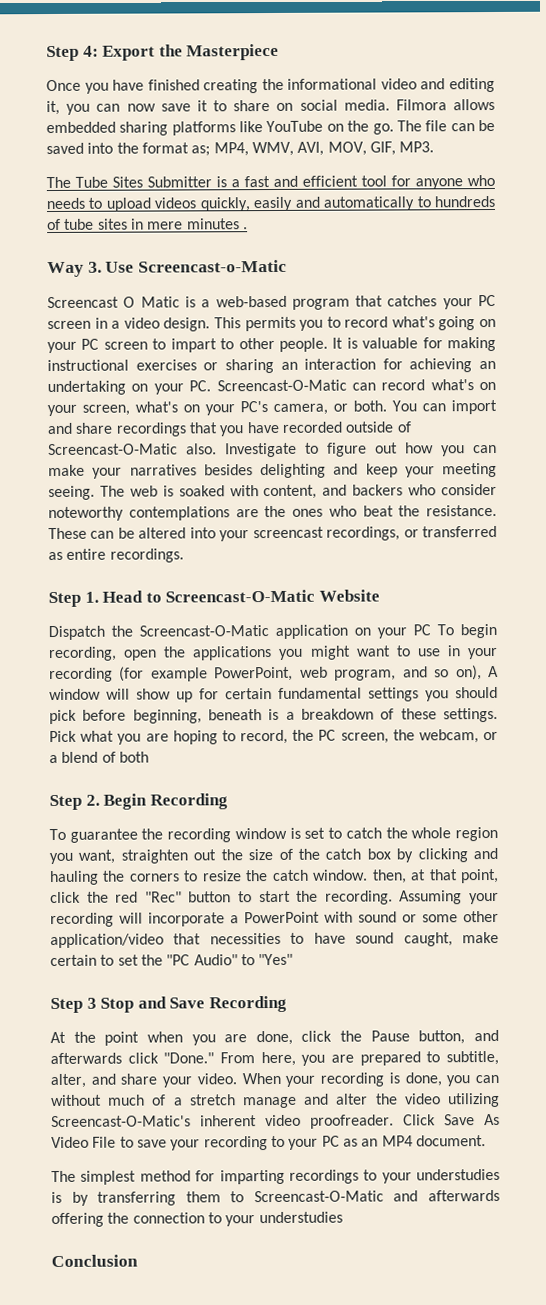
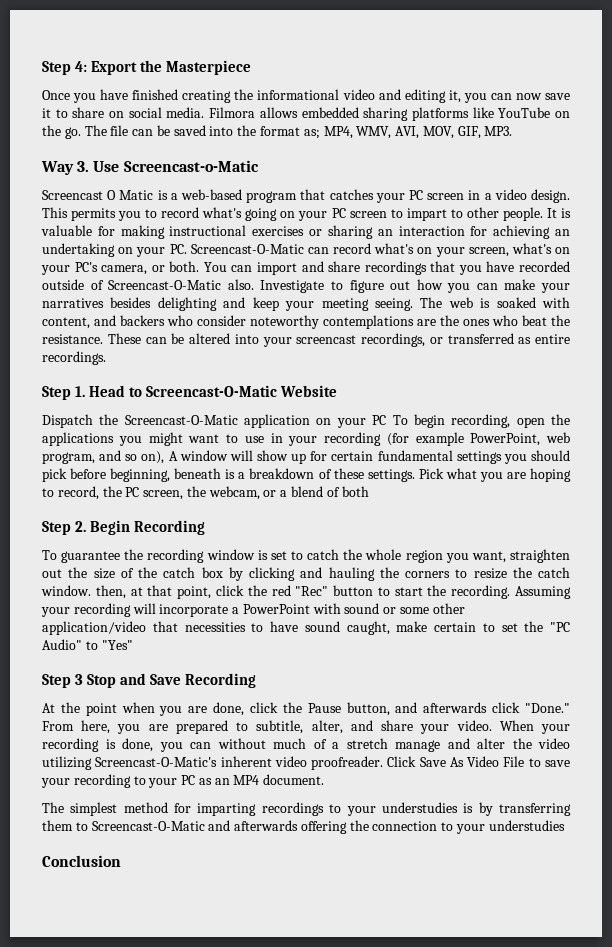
- The Tube Sites Submitter is a fast and efficient tool for anyone who needs to upload videos quickly, easily and automatically to hundreds of tube sites in mere minutes .

